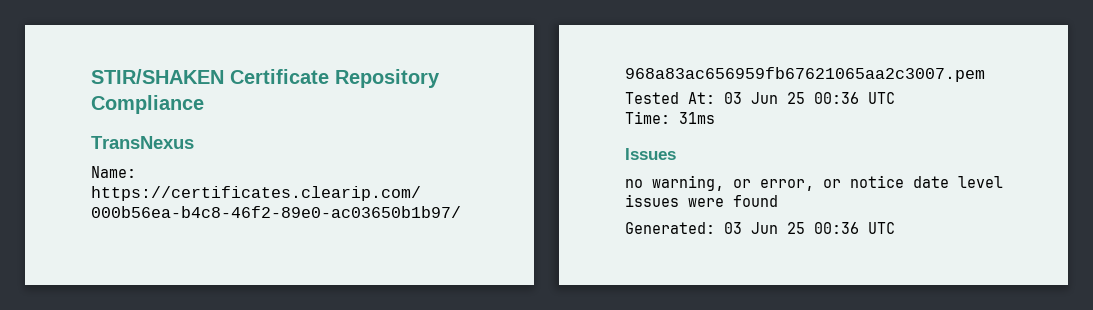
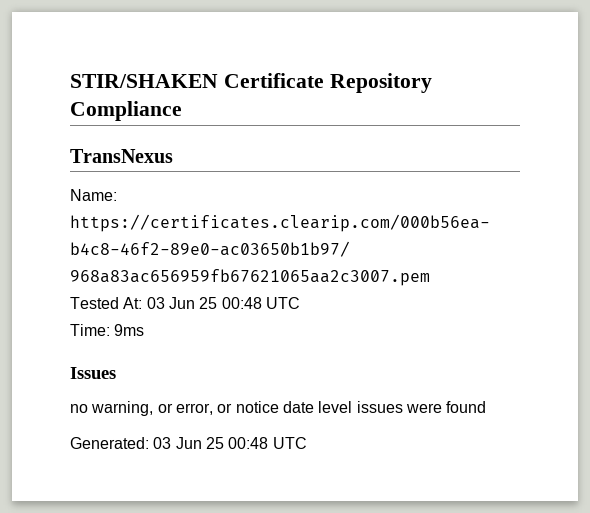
- Tested At: 03 Jun 25 00:36 UTC
+ Tested At: 03 Jun 25 00:48 UTC
- Time: 31ms
+ Time: 9ms
- Generated: 03 Jun 25 00:36 UTC
+ Generated: 03 Jun 25 00:48 UTC

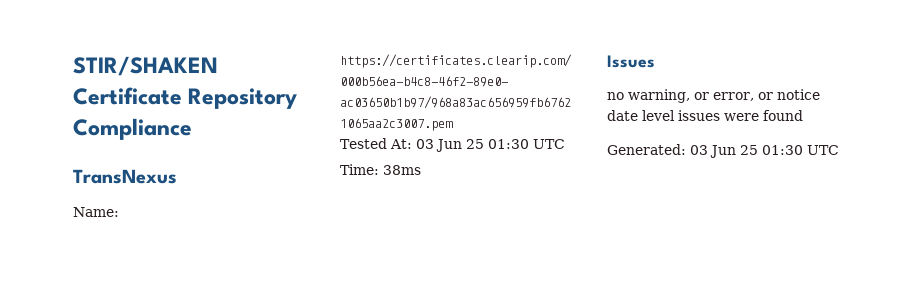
- Tested At: 03 Jun 25 00:48 UTC
+ Tested At: 03 Jun 25 01:30 UTC
- Time: 9ms
+ Time: 38ms
- Generated: 03 Jun 25 00:48 UTC
+ Generated: 03 Jun 25 01:30 UTC

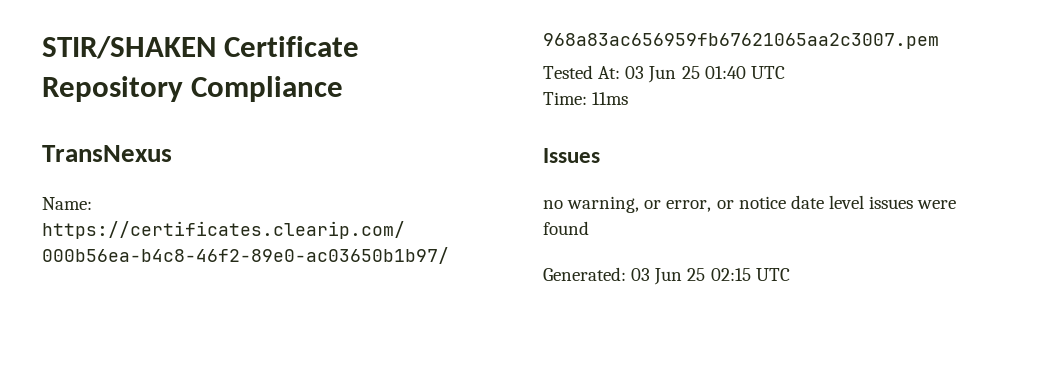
- Tested At: 03 Jun 25 01:30 UTC
+ Tested At: 03 Jun 25 01:40 UTC
- Time: 38ms
+ Time: 11ms
- Generated: 03 Jun 25 01:30 UTC
+ Generated: 03 Jun 25 02:15 UTC

